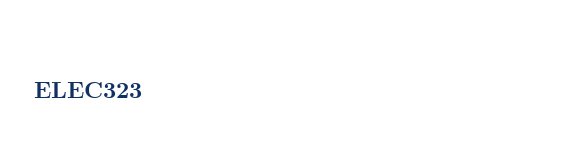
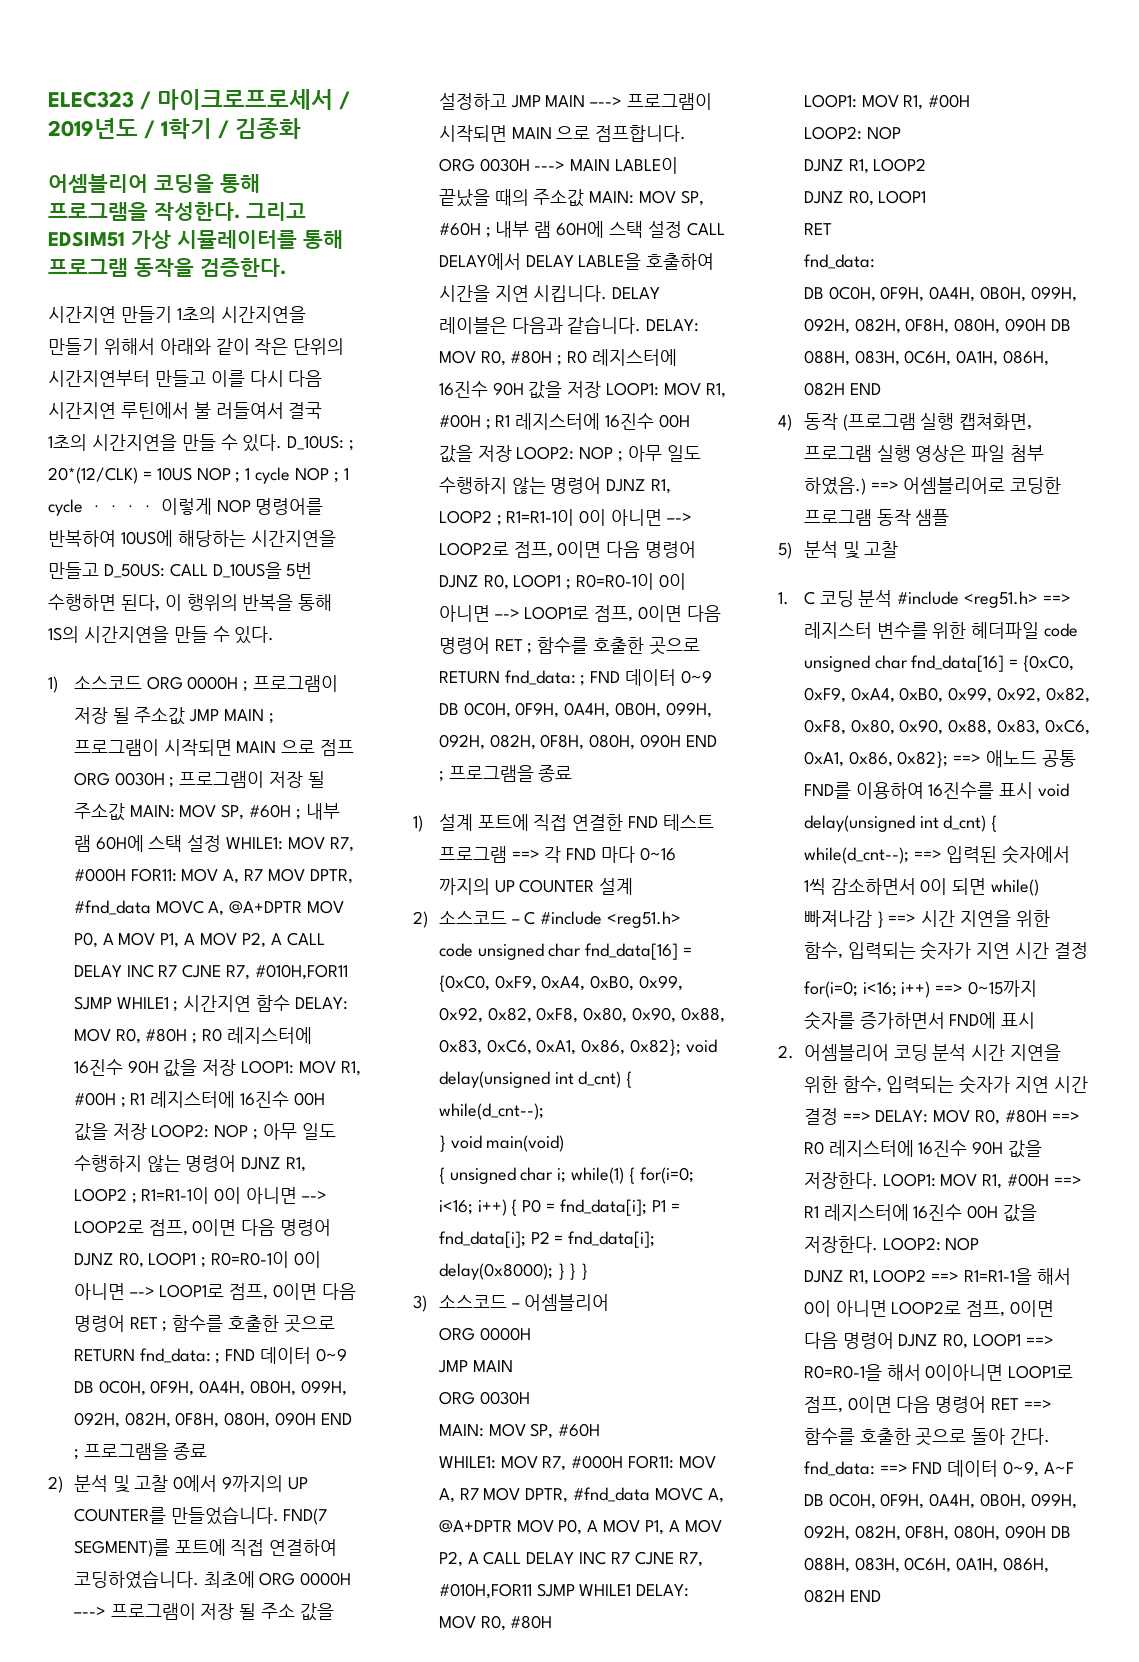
- ELEC323
+ ELEC323 / 마이크로프로세서 / 2019년도 / 1학기 / 김종화
+ 어셈블리어 코딩을 통해 프로그램을 작성한다. 그리고 EDSIM51 가상 시뮬레이터를 통해 프로그램 동작을 검증한다.
+ 시간지연 만들기 1초의 시간지연을 만들기 위해서 아래와 같이 작은 단위의 시간지연부터 만들고 이를 다시 다음 시간지연 루틴에서 불 러들여서 결국 1초의 시간지연을 만들 수 있다. D_10US: ; 20*(12/CLK) = 10US NOP ; 1 cycle NOP ; 1 cycle ㆍㆍㆍㆍ 이렇게 NOP 명령어를 반복하여 10US에 해당하는 시간지연을 만들고 D_50US: CALL D_10US을 5번 수행하면 된다, 이 행위의 반복을 통해 1S의 시간지연을 만들 수 있다.
+ 1) 소스코드 ORG 0000H ; 프로그램이 저장 될 주소값 JMP MAIN ; 프로그램이 시작되면 MAIN 으로 점프 ORG 0030H ; 프로그램이 저장 될 주소값 MAIN: MOV SP, #60H ; 내부 램 60H에 스택 설정 WHILE1: MOV R7, #000H FOR11: MOV A, R7 MOV DPTR, #fnd_data MOVC A, @A+DPTR MOV P0, A MOV P1, A MOV P2, A CALL DELAY INC R7 CJNE R7, #010H,FOR11 SJMP WHILE1 ; 시간지연 함수 DELAY: MOV R0, #80H ; R0 레지스터에 16진수 90H 값을 저장 LOOP1: MOV R1, #00H ; R1 레지스터에 16진수 00H 값을 저장 LOOP2: NOP ; 아무 일도 수행하지 않는 명령어 DJNZ R1, LOOP2 ; R1=R1-1이 0이 아니면 –-> LOOP2로 점프, 0이면 다음 명령어 DJNZ R0, LOOP1 ; R0=R0-1이 0이 아니면 –-> LOOP1로 점프, 0이면 다음 명령어 RET ; 함수를 호출한 곳으로 RETURN fnd_data: ; FND 데이터 0~9 DB 0C0H, 0F9H, 0A4H, 0B0H, 099H, 092H, 082H, 0F8H, 080H, 090H END ; 프로그램을 종료
+ 2) 분석 및 고찰 0에서 9까지의 UP COUNTER를 만들었습니다. FND(7 SEGMENT)를 포트에 직접 연결하여 코딩하였습니다. 최초에 ORG 0000H –--> 프로그램이 저장 될 주소 값을 설정하고 JMP MAIN –--> 프로그램이 시작되면 MAIN 으로 점프합니다. ORG 0030H ---> MAIN LABLE이 끝났을 때의 주소값 MAIN: MOV SP, #60H ; 내부 램 60H에 스택 설정 CALL DELAY에서 DELAY LABLE을 호출하여 시간을 지연 시킵니다. DELAY 레이블은 다음과 같습니다. DELAY: MOV R0, #80H ; R0 레지스터에 16진수 90H 값을 저장 LOOP1: MOV R1, #00H ; R1 레지스터에 16진수 00H 값을 저장 LOOP2: NOP ; 아무 일도 수행하지 않는 명령어 DJNZ R1, LOOP2 ; R1=R1-1이 0이 아니면 –-> LOOP2로 점프, 0이면 다음 명령어 DJNZ R0, LOOP1 ; R0=R0-1이 0이 아니면 –-> LOOP1로 점프, 0이면 다음 명령어 RET ; 함수를 호출한 곳으로 RETURN fnd_data: ; FND 데이터 0~9 DB 0C0H, 0F9H, 0A4H, 0B0H, 099H, 092H, 082H, 0F8H, 080H, 090H END ; 프로그램을 종료
+ 1) 설계 포트에 직접 연결한 FND 테스트 프로그램 ==> 각 FND 마다 0~16 까지의 UP COUNTER 설계
+ 2) 소스코드 – C #include <reg51.h>
+ code unsigned char fnd_data[16] = {0xC0, 0xF9, 0xA4, 0xB0, 0x99, 0x92, 0x82, 0xF8, 0x80, 0x90, 0x88, 0x83, 0xC6, 0xA1, 0x86, 0x82}; void delay(unsigned int d_cnt) { while(d_cnt--);
+ } void main(void)
+ { unsigned char i; while(1) { for(i=0; i<16; i++) { P0 = fnd_data[i]; P1 = fnd_data[i]; P2 = fnd_data[i]; delay(0x8000); } } }
+ 3) 소스코드 – 어셈블리어
+ ORG 0000H
+ JMP MAIN
+ ORG 0030H
+ MAIN: MOV SP, #60H
+ WHILE1: MOV R7, #000H FOR11: MOV A, R7 MOV DPTR, #fnd_data MOVC A, @A+DPTR MOV P0, A MOV P1, A MOV P2, A CALL DELAY INC R7 CJNE R7, #010H,FOR11 SJMP WHILE1 DELAY: MOV R0, #80H
+ LOOP1: MOV R1, #00H
+ LOOP2: NOP
+ DJNZ R1, LOOP2
+ DJNZ R0, LOOP1
+ RET
+ fnd_data:
+ DB 0C0H, 0F9H, 0A4H, 0B0H, 099H, 092H, 082H, 0F8H, 080H, 090H DB 088H, 083H, 0C6H, 0A1H, 086H, 082H END
+ 4) 동작 (프로그램 실행 캡쳐화면, 프로그램 실행 영상은 파일 첨부 하였음.) ==> 어셈블리어로 코딩한 프로그램 동작 샘플
+ 5) 분석 및 고찰
+ 1. C 코딩 분석 #include <reg51.h> ==> 레지스터 변수를 위한 헤더파일 code unsigned char fnd_data[16] = {0xC0, 0xF9, 0xA4, 0xB0, 0x99, 0x92, 0x82, 0xF8, 0x80, 0x90, 0x88, 0x83, 0xC6, 0xA1, 0x86, 0x82}; ==> 애노드 공통 FND를 이용하여 16진수를 표시 void delay(unsigned int d_cnt) { while(d_cnt--); ==> 입력된 숫자에서 1씩 감소하면서 0이 되면 while() 빠져나감 } ==> 시간 지연을 위한 함수, 입력되는 숫자가 지연 시간 결정
+ for(i=0; i<16; i++) ==> 0~15까지 숫자를 증가하면서 FND에 표시
+ 2. 어셈블리어 코딩 분석 시간 지연을 위한 함수, 입력되는 숫자가 지연 시간 결정 ==> DELAY: MOV R0, #80H ==> R0 레지스터에 16진수 90H 값을 저장한다. LOOP1: MOV R1, #00H ==> R1 레지스터에 16진수 00H 값을 저장한다. LOOP2: NOP
+ DJNZ R1, LOOP2 ==> R1=R1-1을 해서 0이 아니면 LOOP2로 점프, 0이면 다음 명령어 DJNZ R0, LOOP1 ==> R0=R0-1을 해서 0이아니면 LOOP1로 점프, 0이면 다음 명령어 RET ==> 함수를 호출한 곳으로 돌아 간다. fnd_data: ==> FND 데이터 0~9, A~F DB 0C0H, 0F9H, 0A4H, 0B0H, 099H, 092H, 082H, 0F8H, 080H, 090H DB 088H, 083H, 0C6H, 0A1H, 086H, 082H END

